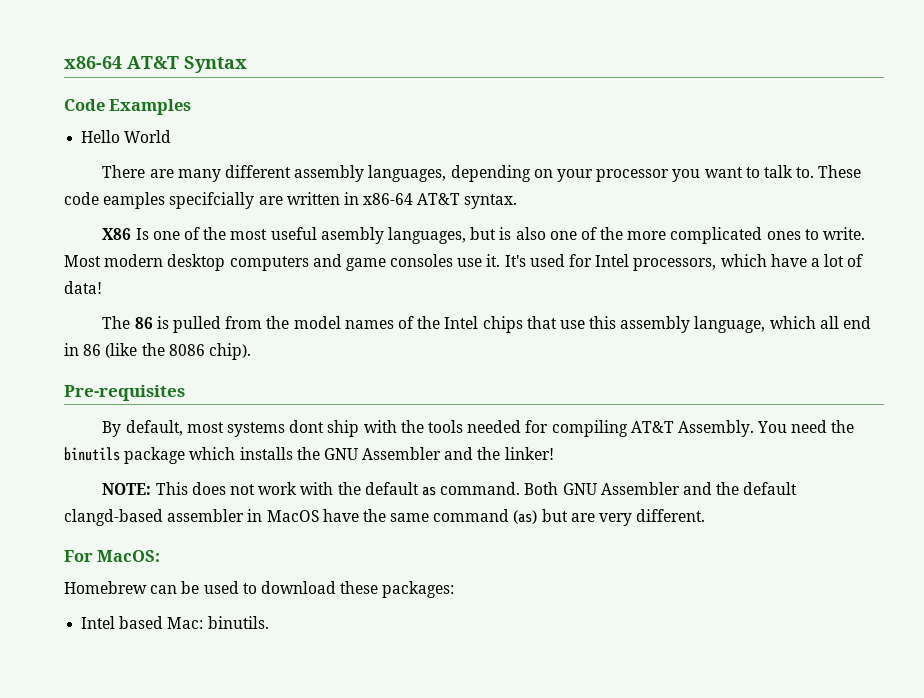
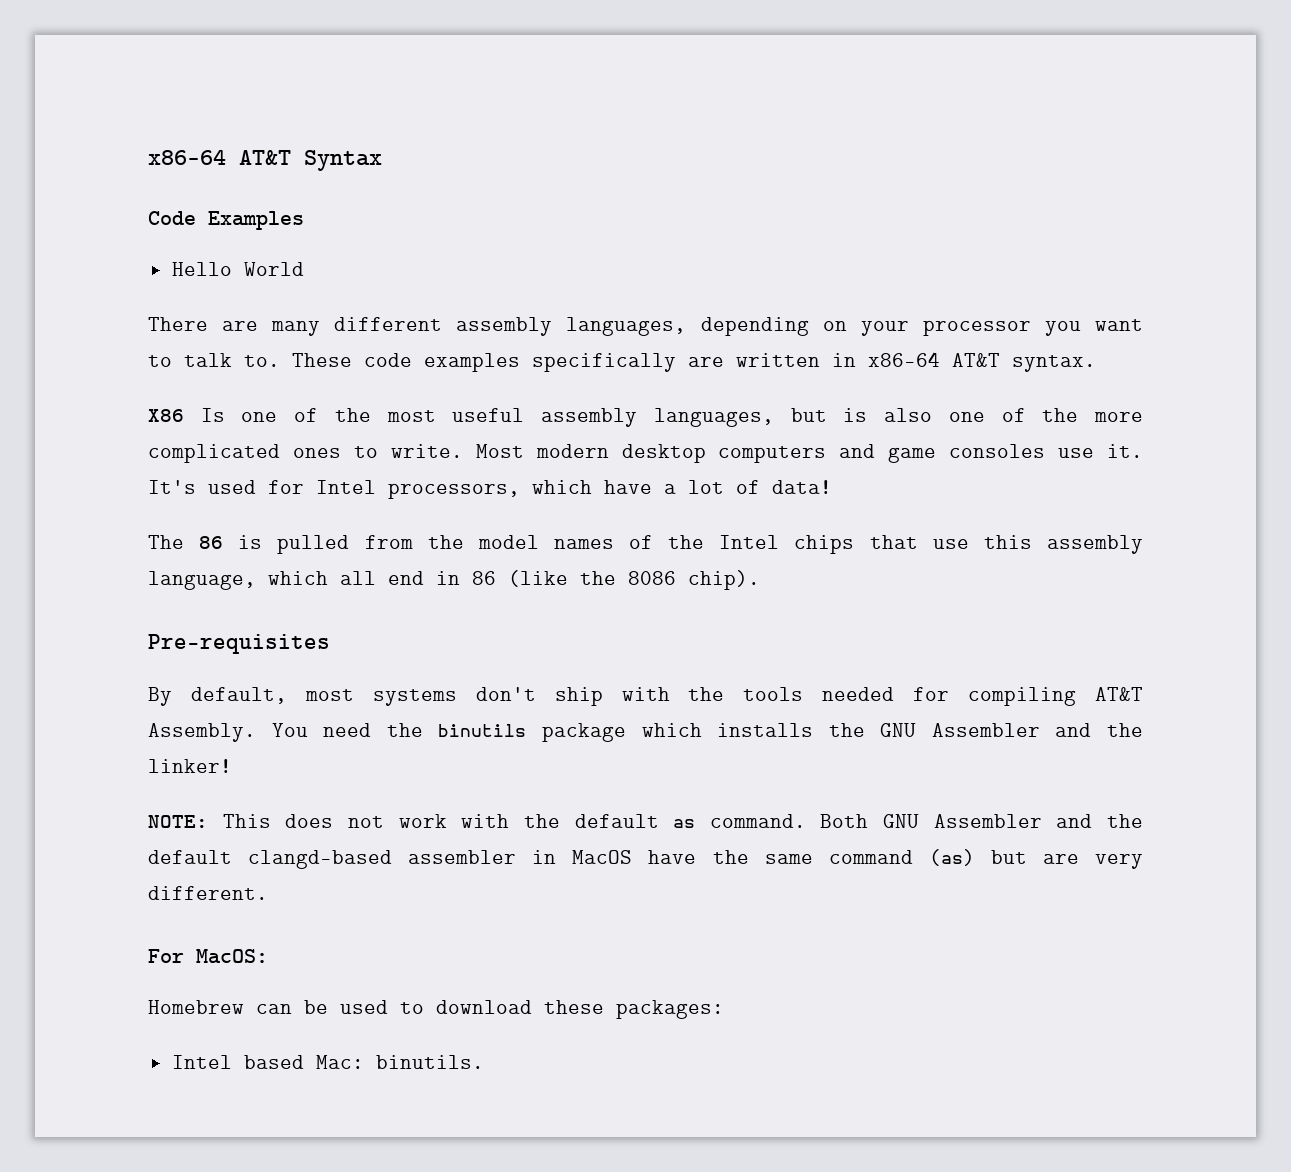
- These code eamples specifcially are written in x86-64 AT&T syntax.
+ These code examples specifically are written in x86-64 AT&T syntax.
- X86 Is one of the most useful asembly languages, but is also one of the more complicated ones to write.
+ X86 Is one of the most useful assembly languages, but is also one of the more complicated ones to write.
- By default, most systems dont ship with the tools needed for compiling AT&T Assembly.
+ By default, most systems don't ship with the tools needed for compiling AT&T Assembly.

